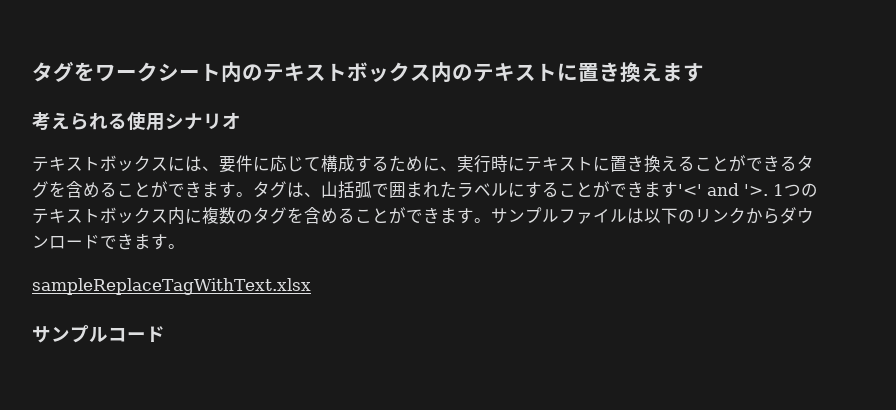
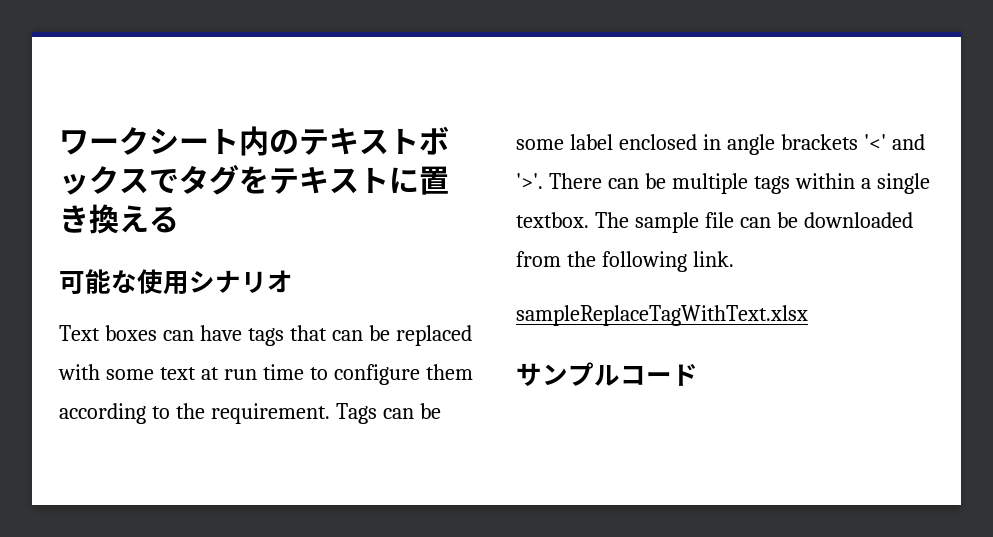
- タグをワークシート内のテキストボックス内のテキストに置き換えます
- 考えられる使用シナリオ
- テキストボックスには、要件に応じて構成するために、実行時にテキストに置き換えることができるタグを含めることができます。タグは、山括弧で囲まれたラベルにすることができます'<' and '>. 1つのテキストボックス内に複数のタグを含めることができます。サンプルファイルは以下のリンクからダウンロードできます。
+ ワークシート内のテキストボックスでタグをテキストに置き換える
+ 可能な使用シナリオ
+ Text boxes can have tags that can be replaced with some text at run time to configure them according to the requirement. Tags can be some label enclosed in angle brackets '<' and '>'. There can be multiple tags within a single textbox. The sample file can be downloaded from the following link.

